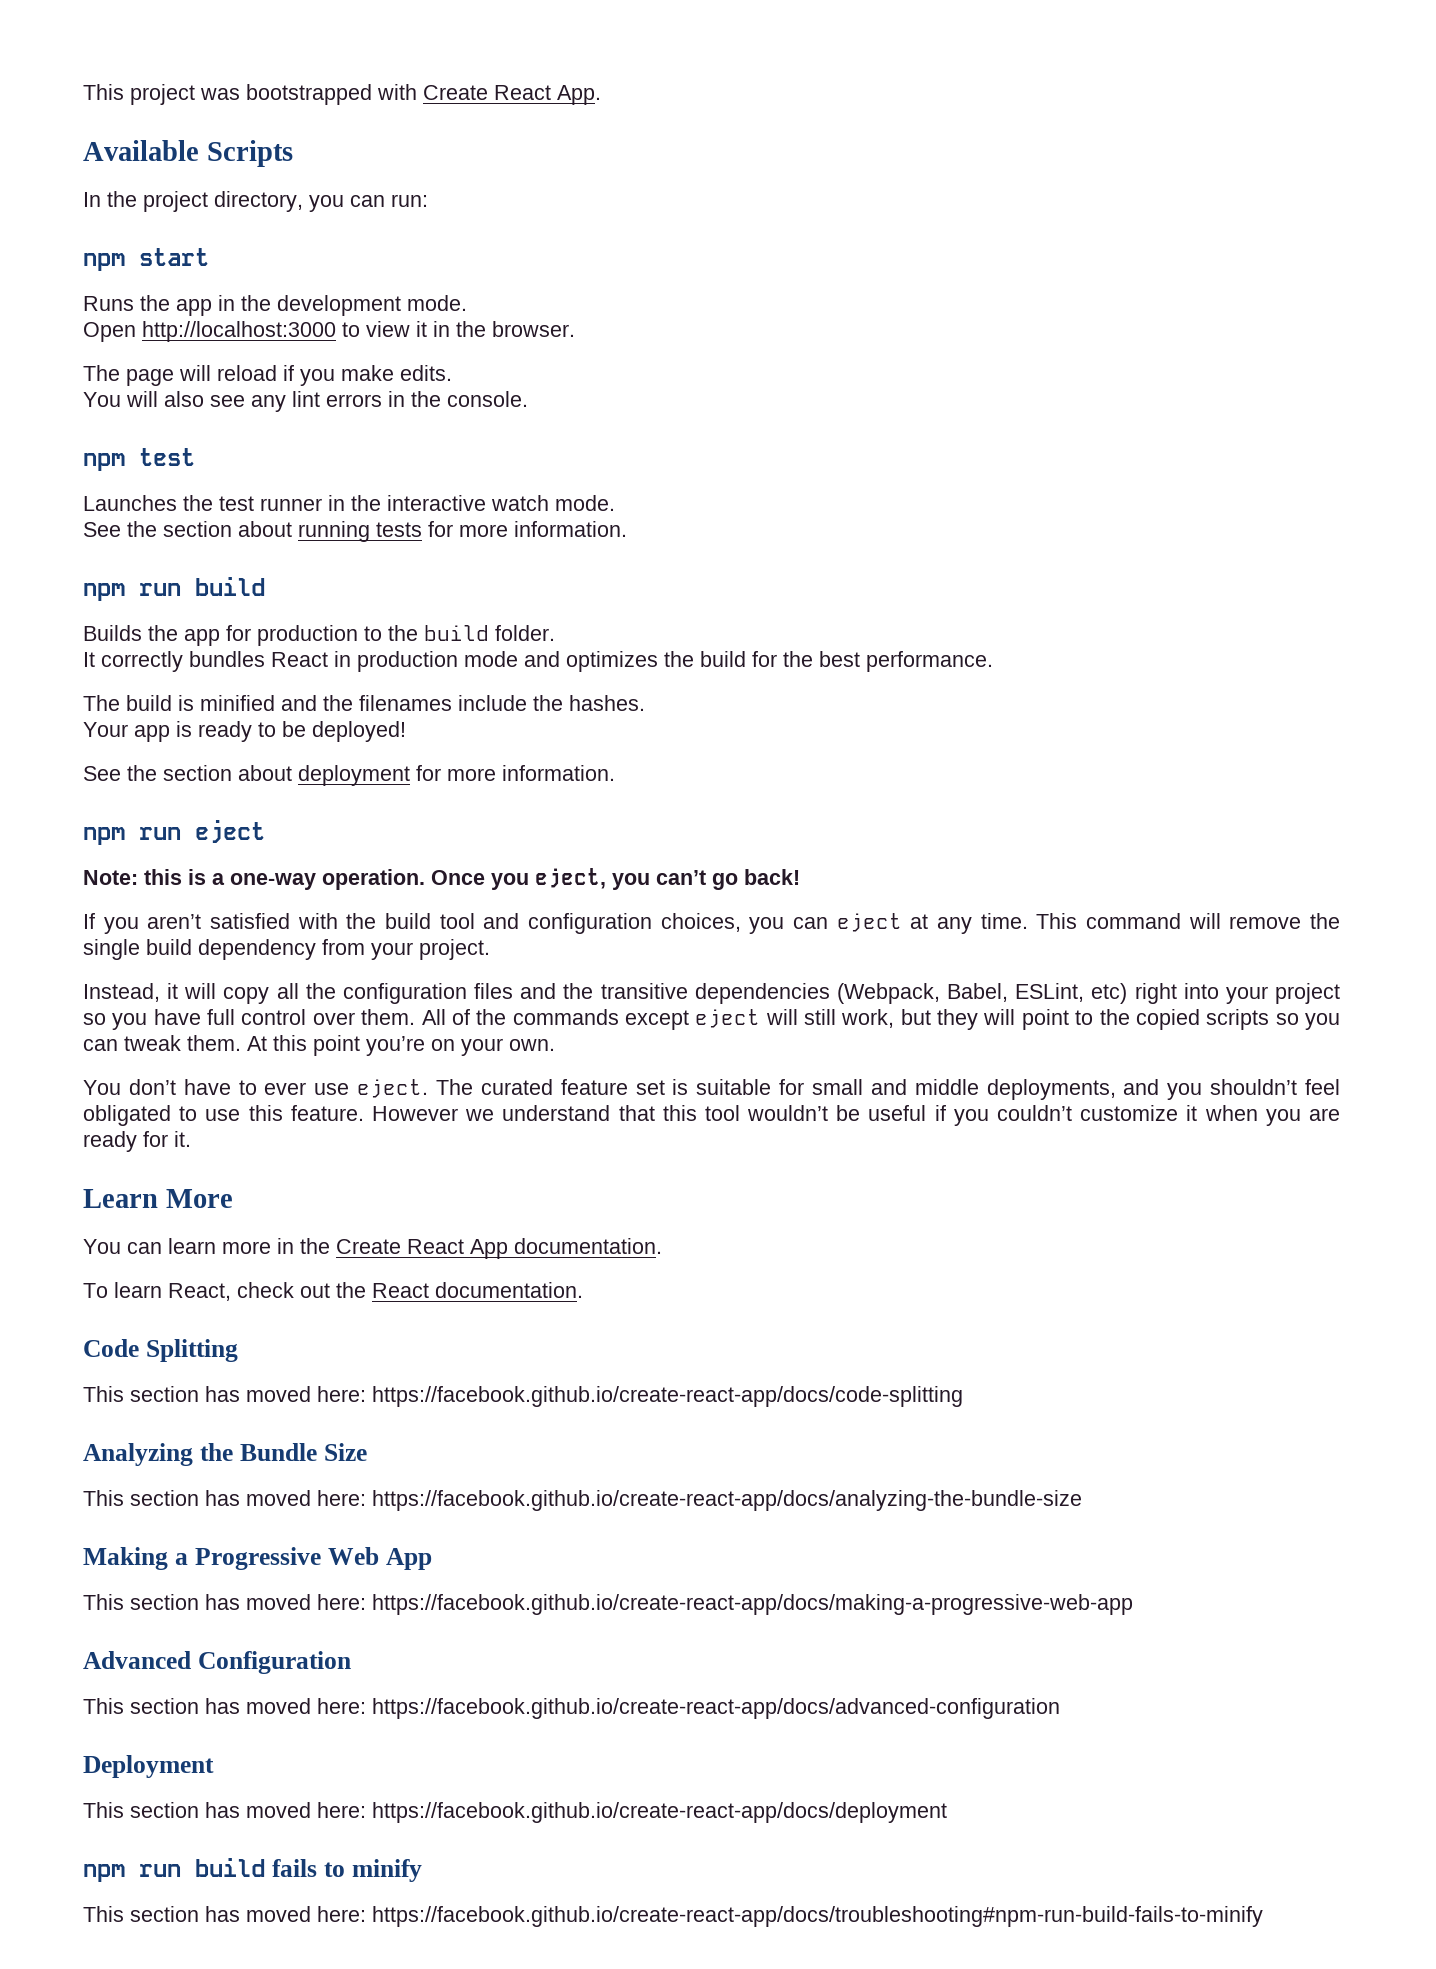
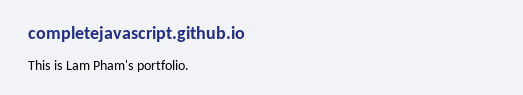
- This project was bootstrapped with Create React App.
- Available Scripts
- In the project directory, you can run:
- npm start
- Runs the app in the development mode.
- Open http://localhost:3000 to view it in the browser.
- The page will reload if you make edits.
- You will also see any lint errors in the console.
- npm test
- Launches the test runner in the interactive watch mode.
- See the section about running tests for more information.
- npm run build
- Builds the app for production to the build folder.
- It correctly bundles React in production mode and optimizes the build for the best performance.
- The build is minified and the filenames include the hashes.
- Your app is ready to be deployed!
- See the section about deployment for more information.
- npm run eject
- Note: this is a one-way operation. Once you eject, you can’t go back!
- If you aren’t satisfied with the build tool and configuration choices, you can eject at any time. This command will remove the single build dependency from your project.
- Instead, it will copy all the configuration files and the transitive dependencies (Webpack, Babel, ESLint, etc) right into your project so you have full control over them. All of the commands except eject will still work, but they will point to the copied scripts so you can tweak them. At this point you’re on your own.
- You don’t have to ever use eject. The curated feature set is suitable for small and middle deployments, and you shouldn’t feel obligated to use this feature. However we understand that this tool wouldn’t be useful if you couldn’t customize it when you are ready for it.
- Learn More
- You can learn more in the Create React App documentation.
- To learn React, check out the React documentation.
- Code Splitting
- This section has moved here: https://facebook.github.io/create-react-app/docs/code-splitting
- Analyzing the Bundle Size
- This section has moved here: https://facebook.github.io/create-react-app/docs/analyzing-the-bundle-size
- Making a Progressive Web App
- This section has moved here: https://facebook.github.io/create-react-app/docs/making-a-progressive-web-app
- Advanced Configuration
- This section has moved here: https://facebook.github.io/create-react-app/docs/advanced-configuration
- Deployment
- This section has moved here: https://facebook.github.io/create-react-app/docs/deployment
- npm run build fails to minify
- This section has moved here: https://facebook.github.io/create-react-app/docs/troubleshooting#npm-run-build-fails-to-minify
+ completejavascript.github.io
+ This is Lam Pham's portfolio.

